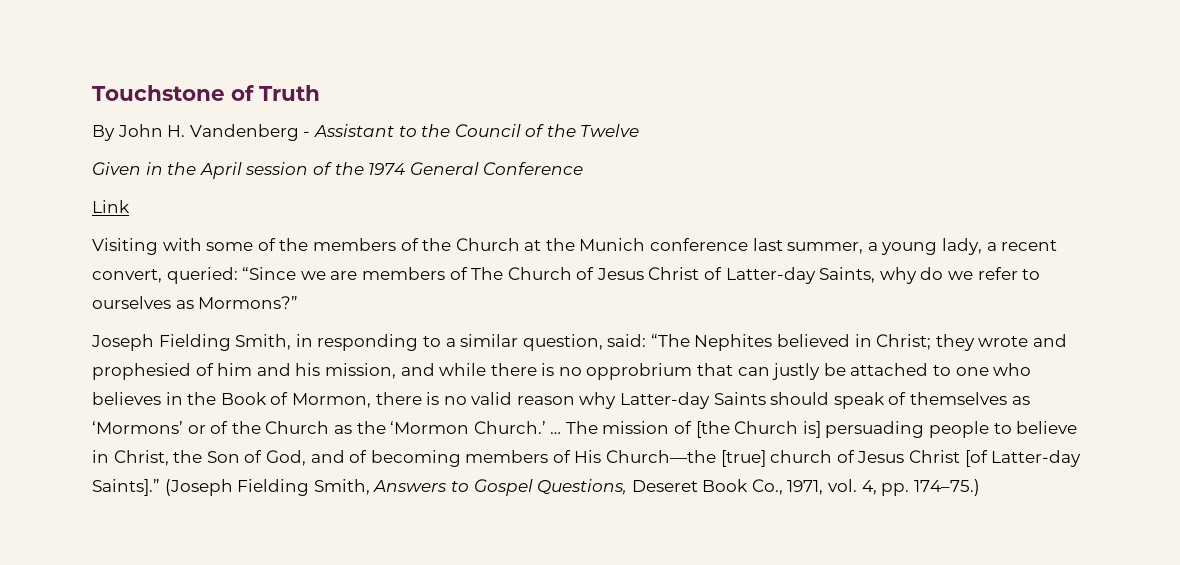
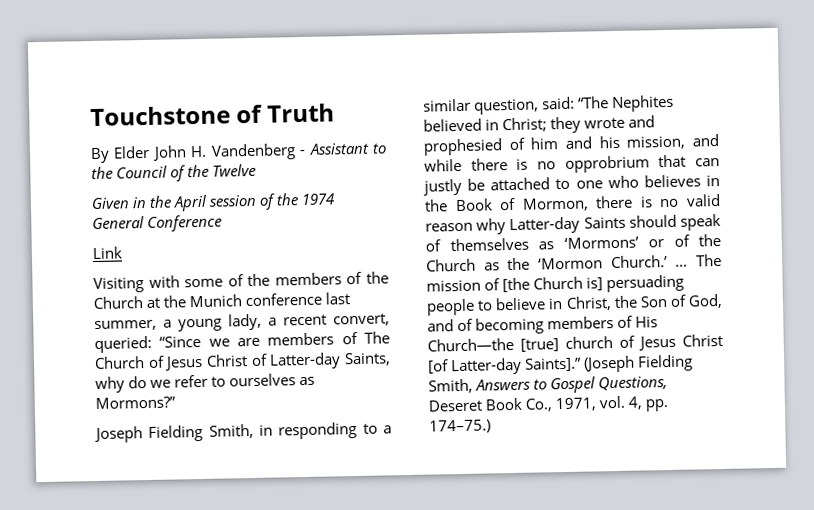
- By John H. Vandenberg - Assistant to the Council of the Twelve
+ By Elder John H. Vandenberg - Assistant to the Council of the Twelve

